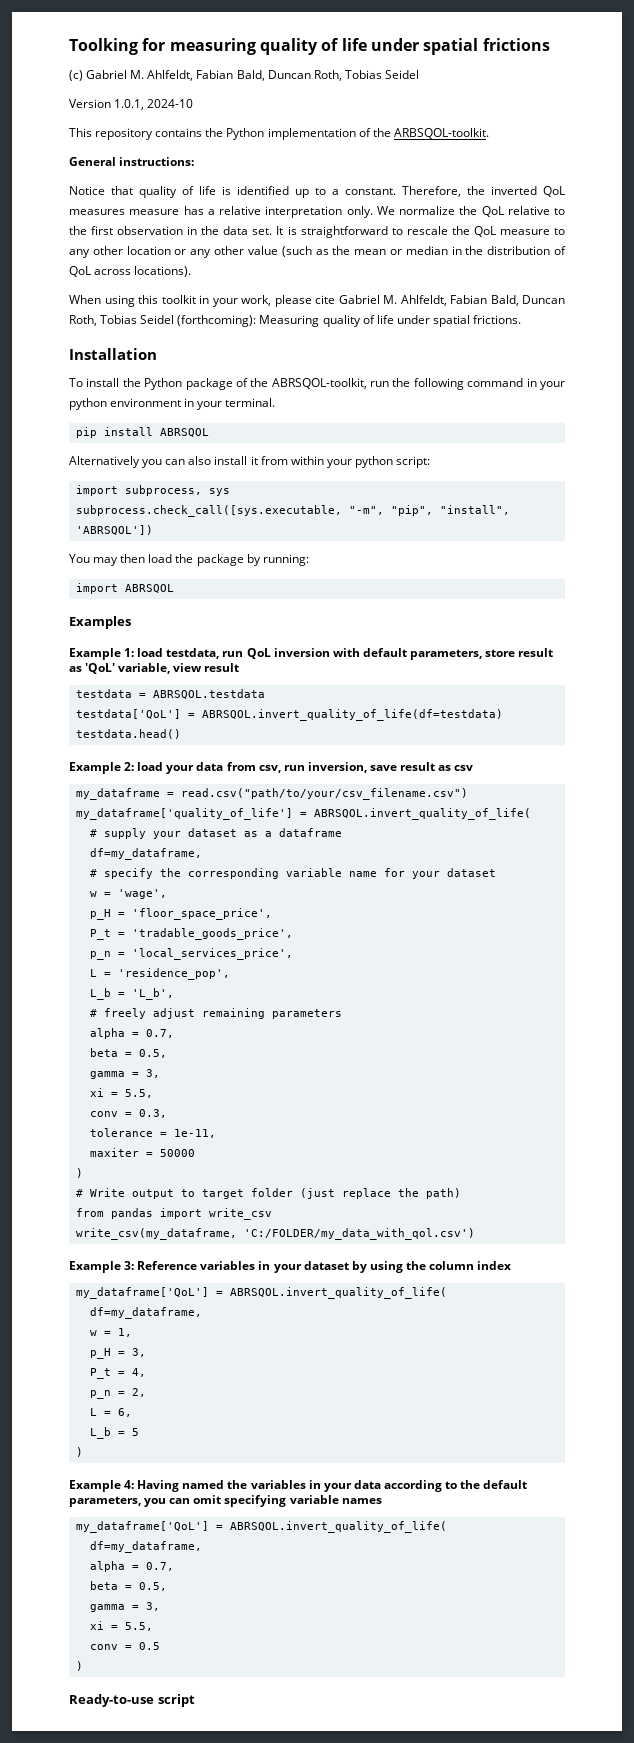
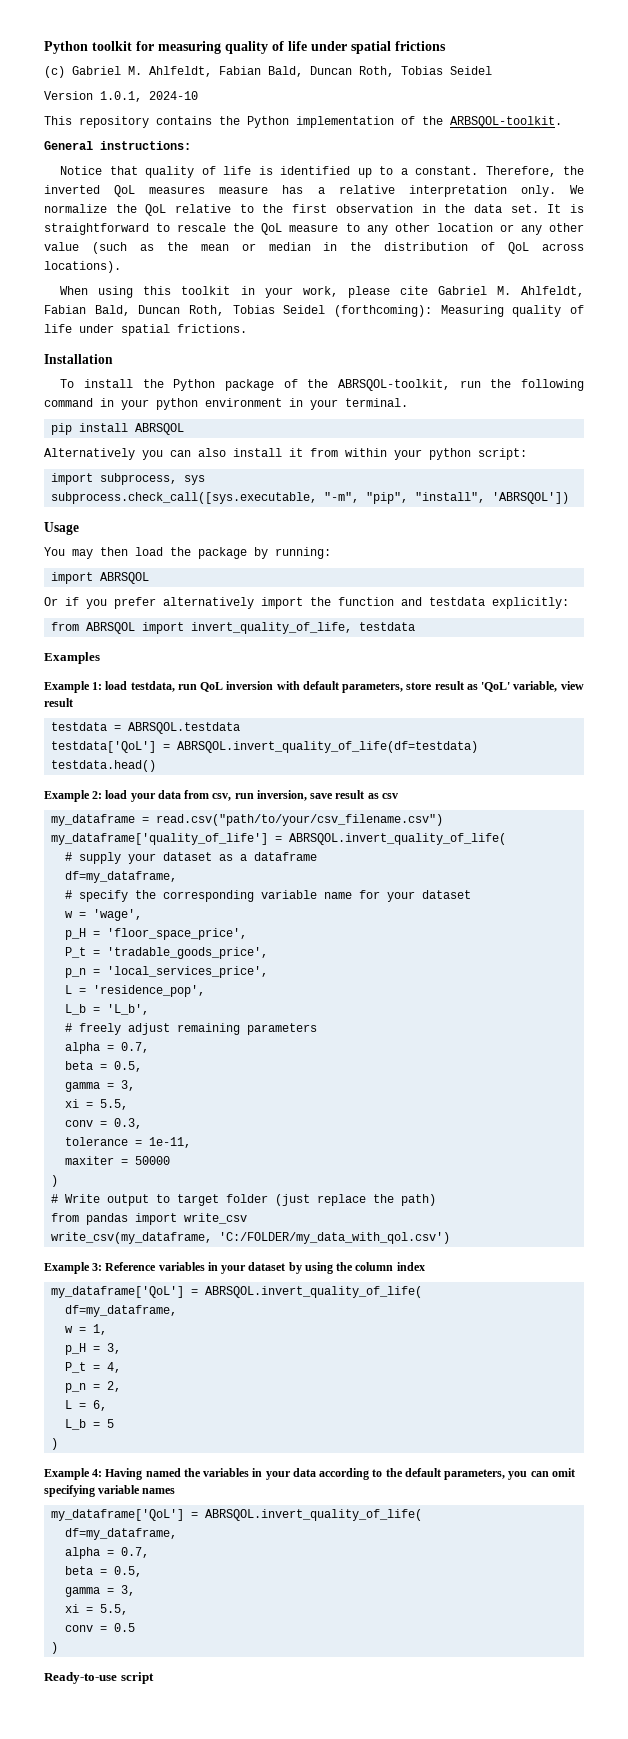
- Toolking for measuring quality of life under spatial frictions
+ Python toolkit for measuring quality of life under spatial frictions
+ Usage
+ Or if you prefer alternatively import the function and testdata explicitly:
+ from ABRSQOL import invert_quality_of_life, testdata

